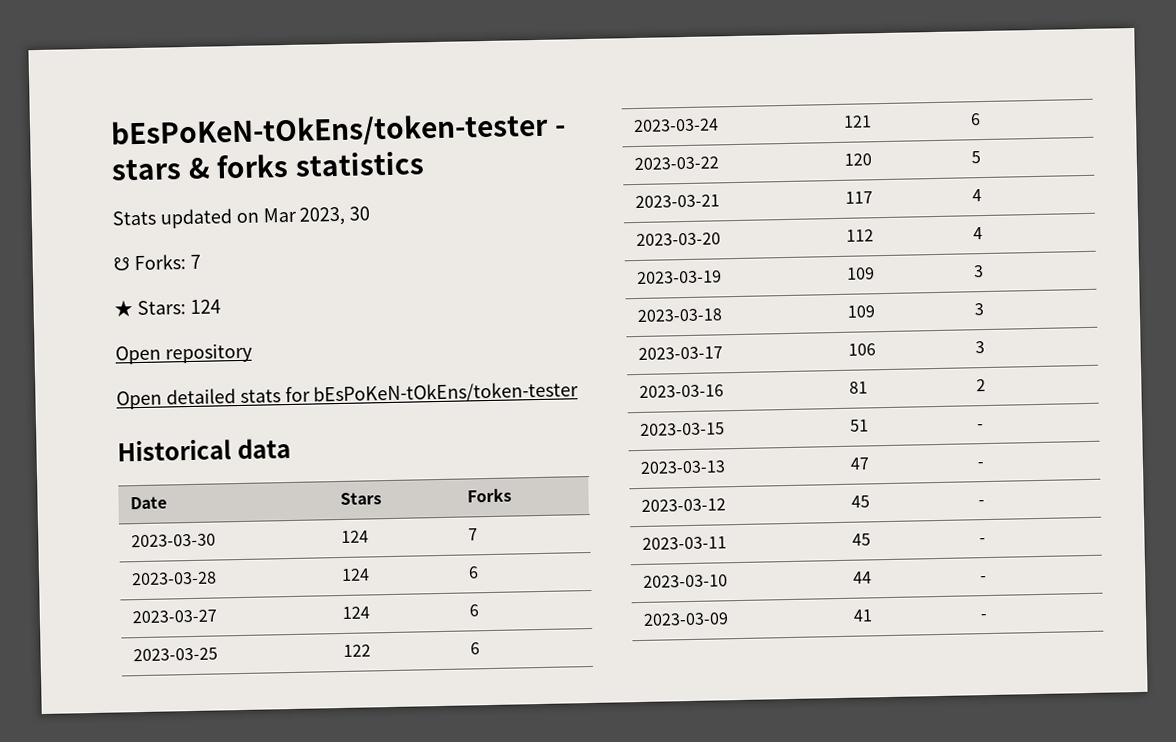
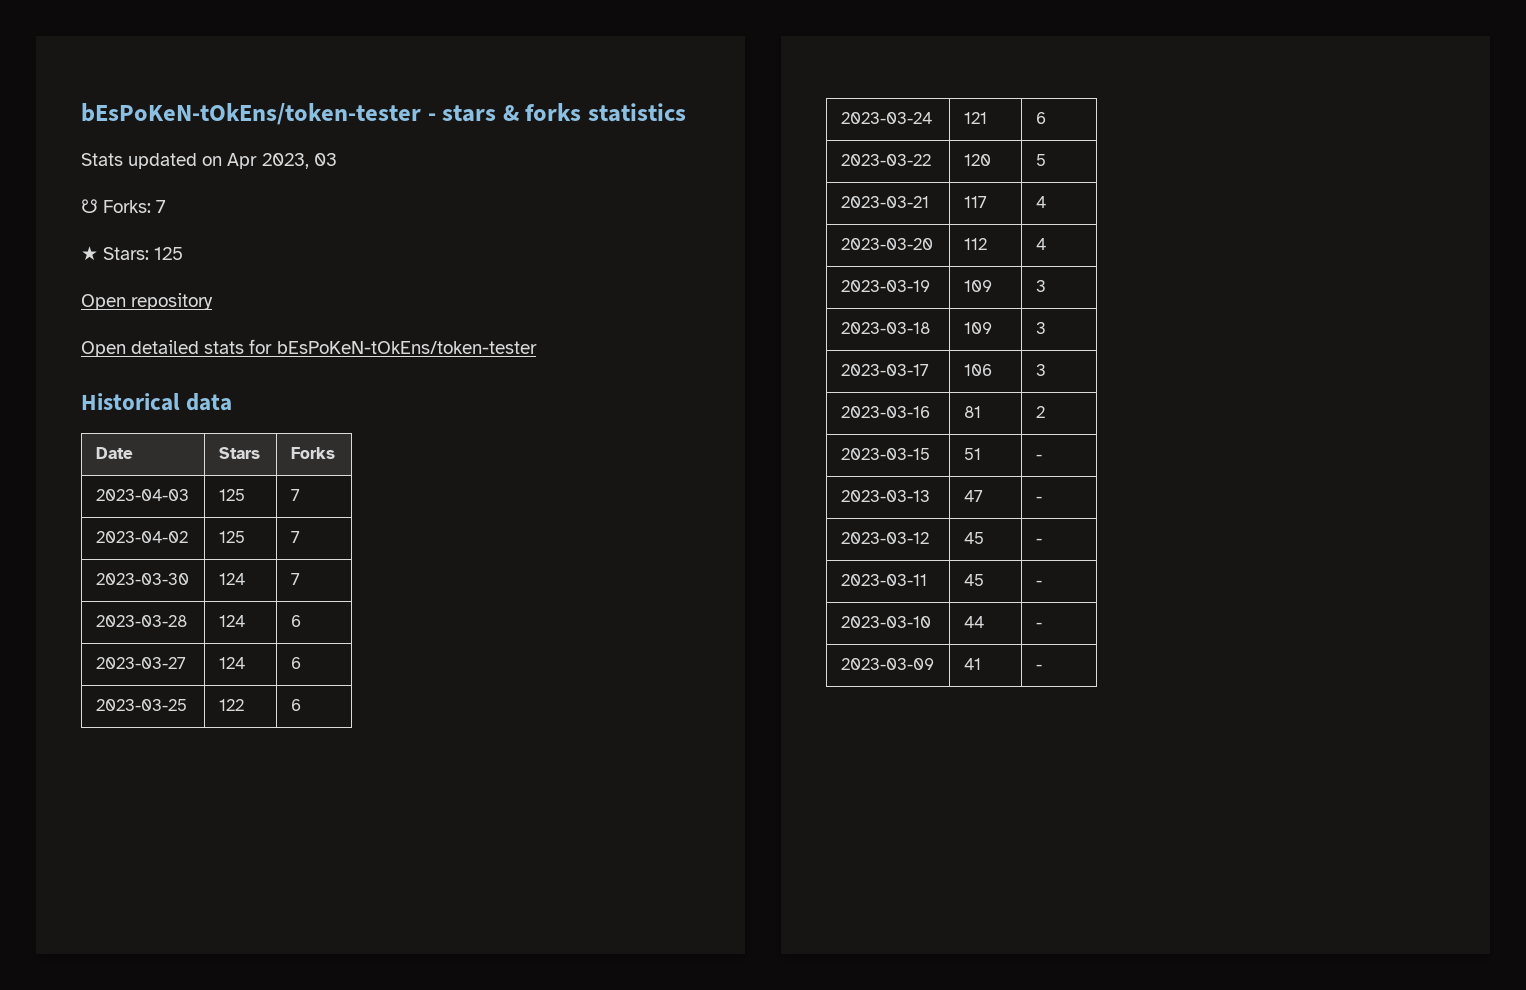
- Stats updated on Mar 2023, 30
+ Stats updated on Apr 2023, 03
- ★ Stars: 124
+ ★ Stars: 125
+ 2023-04-03 | 125 | 7
+ 2023-04-02 | 125 | 7

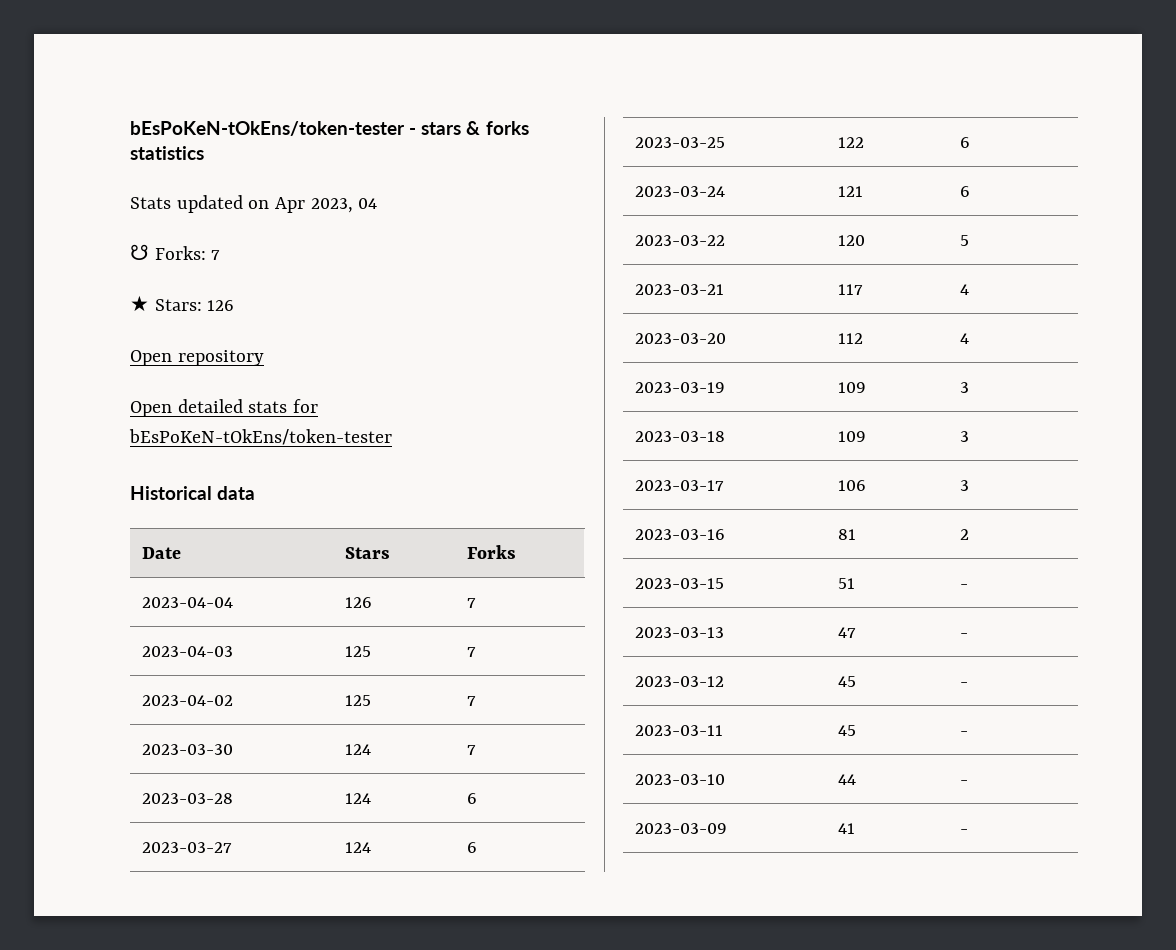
- Stats updated on Apr 2023, 03
+ Stats updated on Apr 2023, 04
- ★ Stars: 125
+ ★ Stars: 126
+ 2023-04-04 | 126 | 7

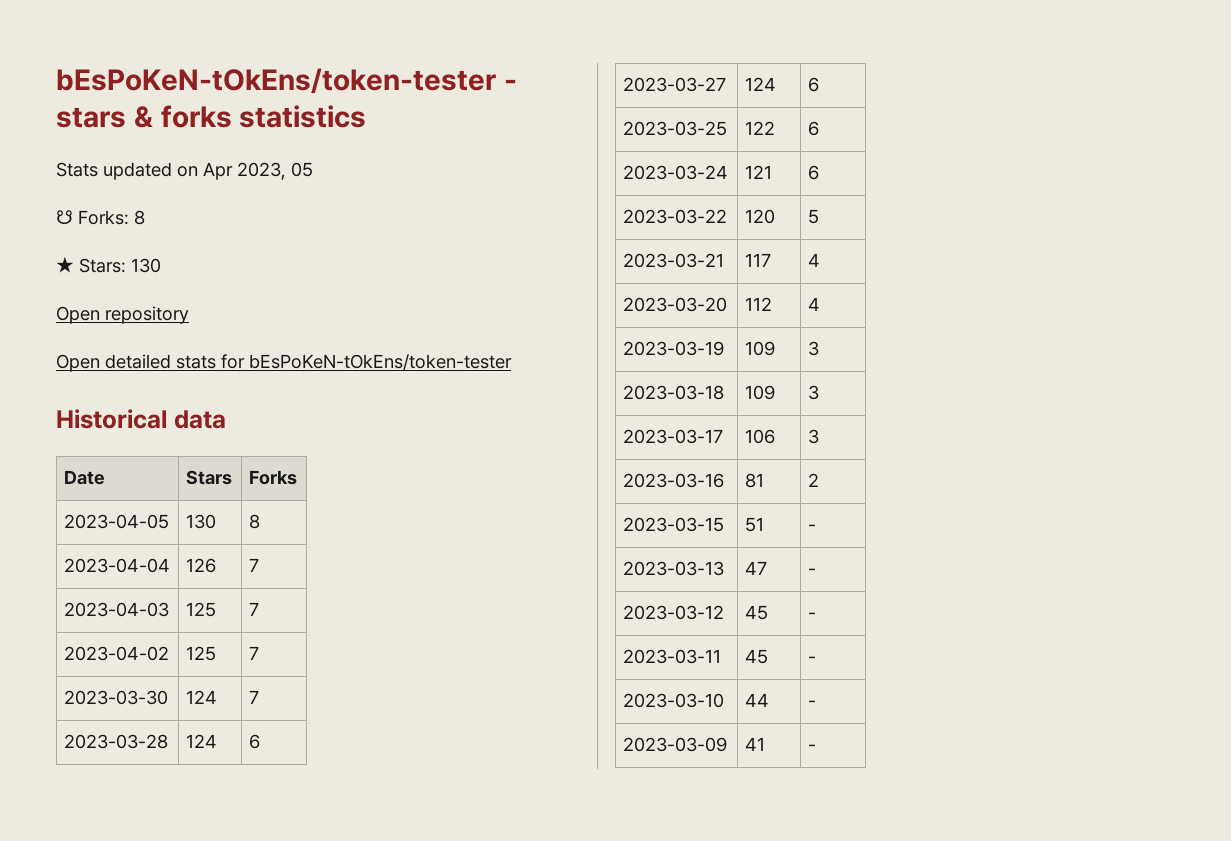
- Stats updated on Apr 2023, 04
+ Stats updated on Apr 2023, 05
- ☋ Forks: 7
+ ☋ Forks: 8
- ★ Stars: 126
+ ★ Stars: 130
+ 2023-04-05 | 130 | 8

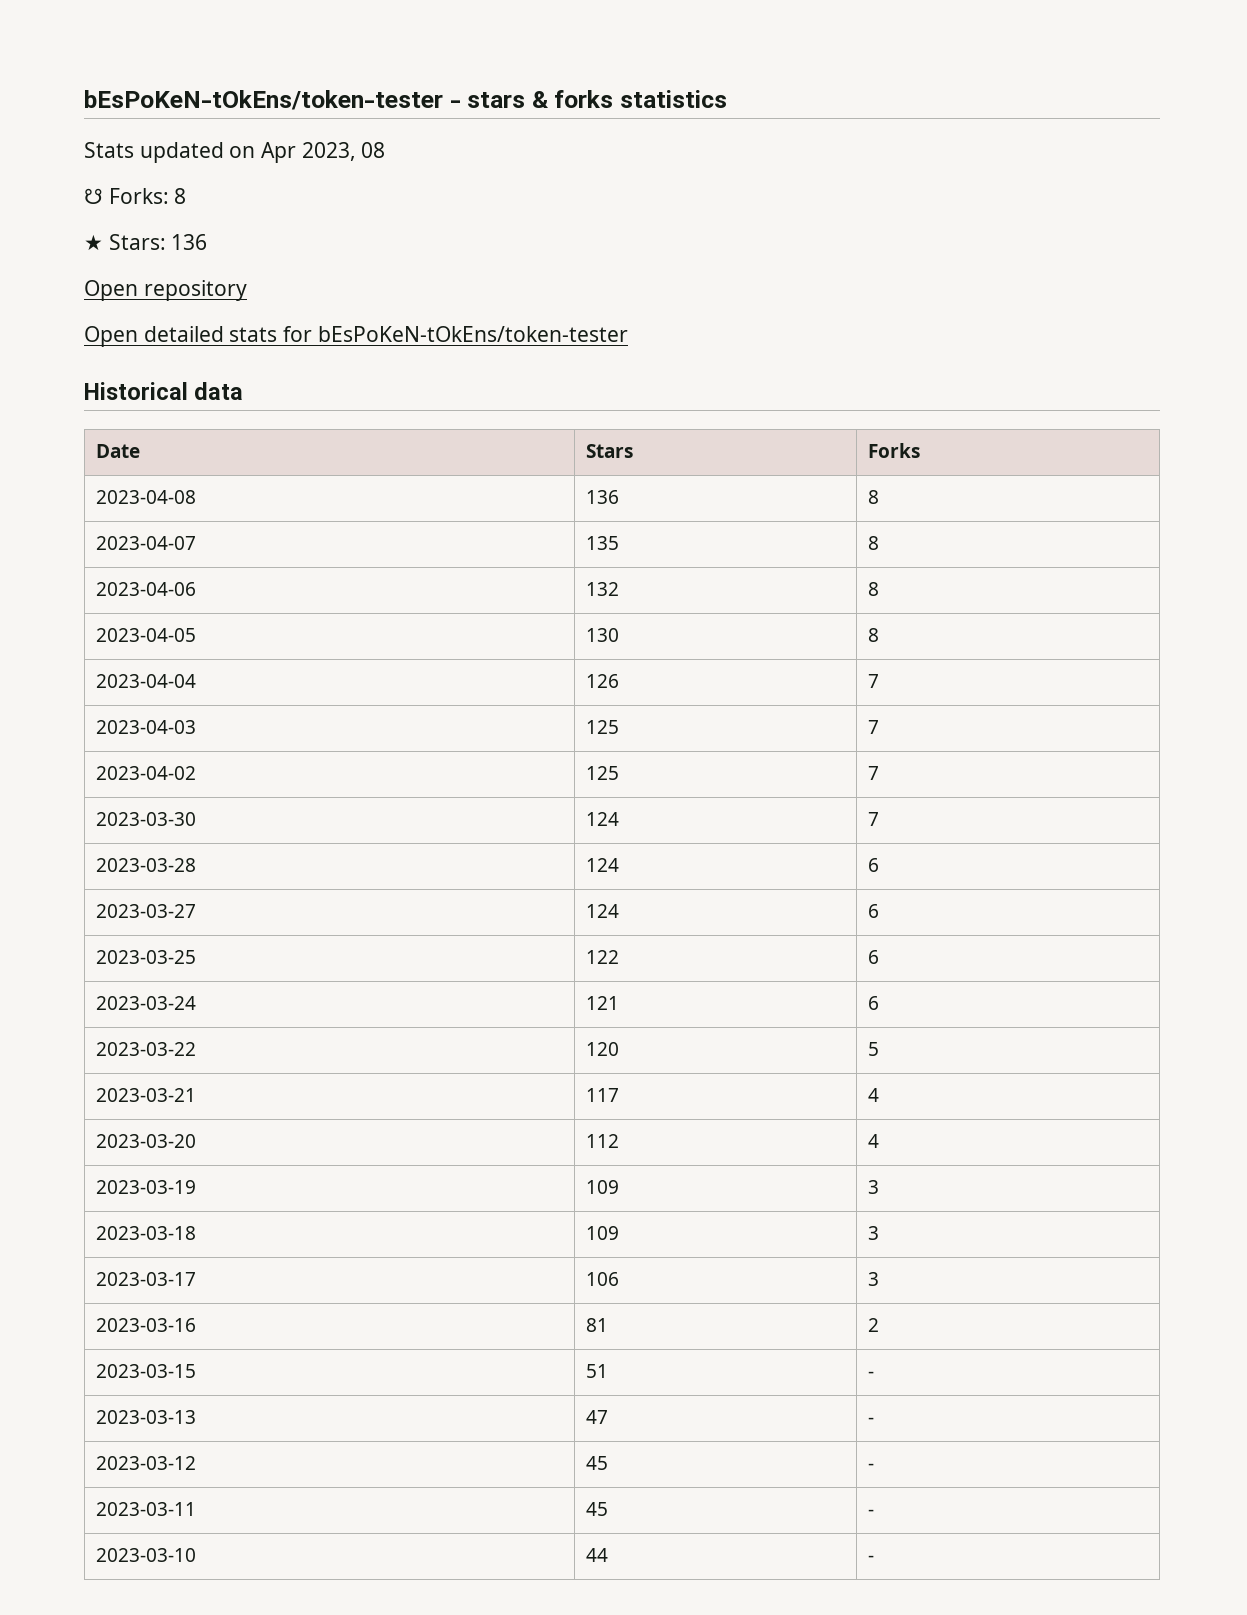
- Stats updated on Apr 2023, 05
+ Stats updated on Apr 2023, 08
- ★ Stars: 130
+ ★ Stars: 136
+ 2023-04-08 | 136 | 8
+ 2023-04-07 | 135 | 8
+ 2023-04-06 | 132 | 8
- 2023-03-09 | 41 | -

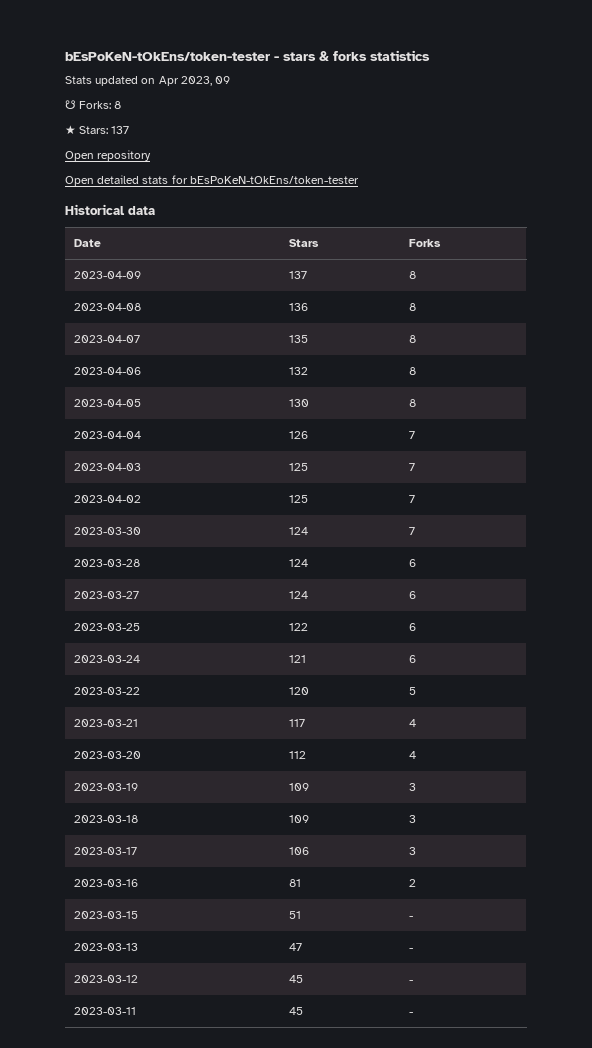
- Stats updated on Apr 2023, 08
+ Stats updated on Apr 2023, 09
- ★ Stars: 136
+ ★ Stars: 137
+ 2023-04-09 | 137 | 8
- 2023-03-10 | 44 | -

